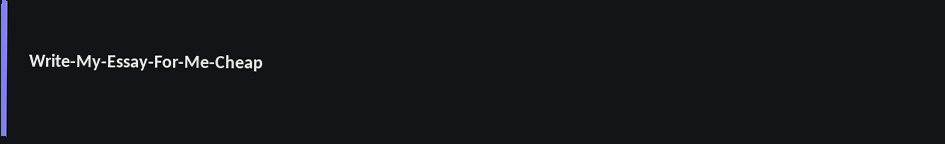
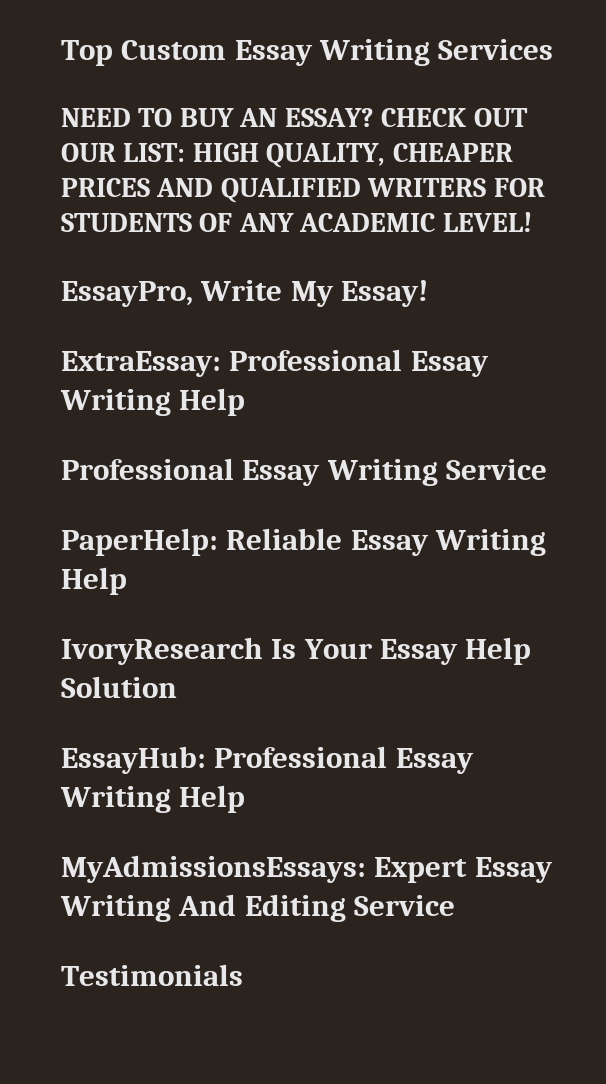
- Write-My-Essay-For-Me-Cheap
+ Top Custom Essay Writing Services
+ NEED TO BUY AN ESSAY? CHECK OUT OUR LIST: HIGH QUALITY, CHEAPER PRICES AND QUALIFIED WRITERS FOR STUDENTS OF ANY ACADEMIC LEVEL!
+ EssayPro, Write My Essay!
+ ExtraEssay: Professional Essay Writing Help
+ Professional Essay Writing Service
+ PaperHelp: Reliable Essay Writing Help
+ IvoryResearch Is Your Essay Help Solution
+ EssayHub: Professional Essay Writing Help
+ MyAdmissionsEssays: Expert Essay Writing And Editing Service
+ Testimonials

